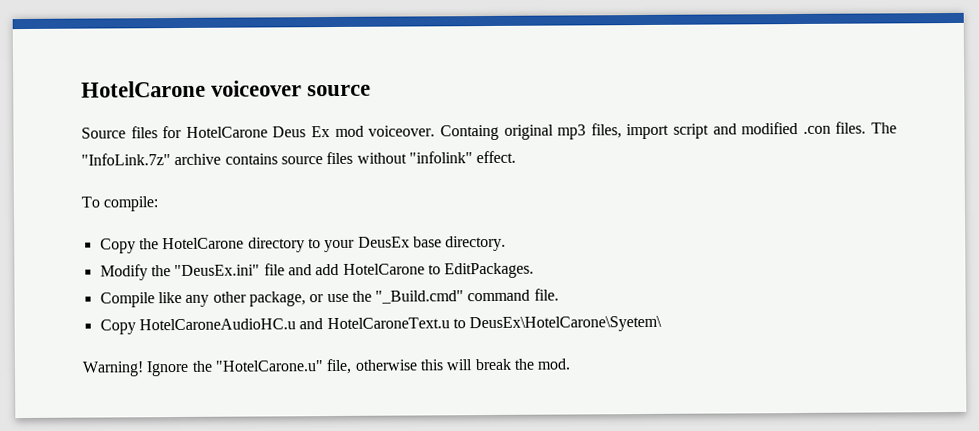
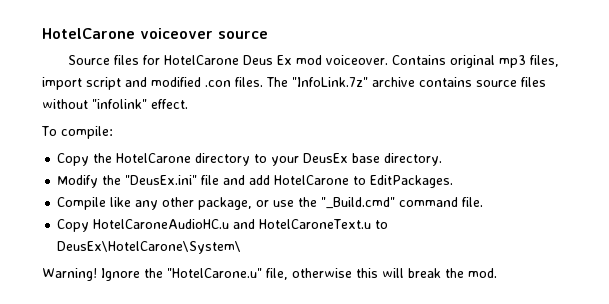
- Containg original mp3 files, import script and modified .con files.
+ Contains original mp3 files, import script and modified .con files.
- Copy HotelCaroneAudioHC.u and HotelCaroneText.u to DeusEx\HotelCarone\Syetem\
+ Copy HotelCaroneAudioHC.u and HotelCaroneText.u to DeusEx\HotelCarone\System\

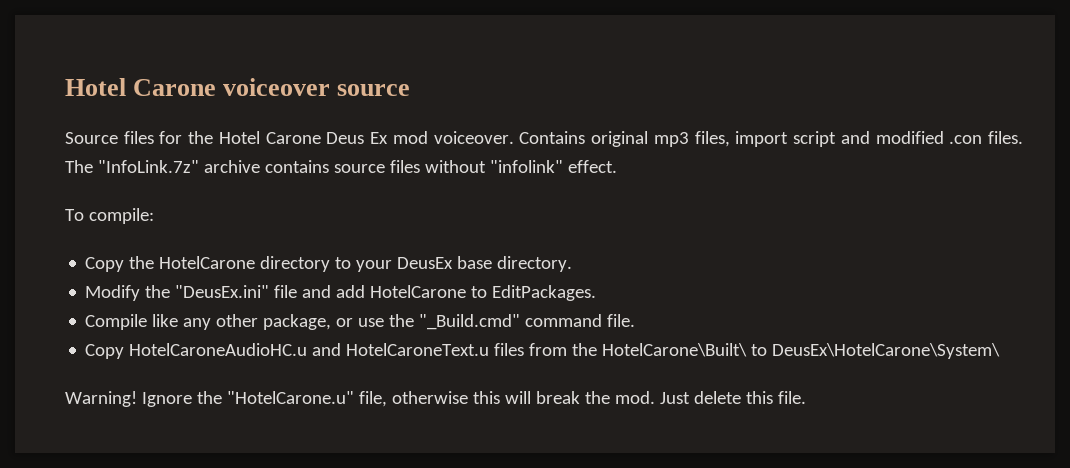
- HotelCarone voiceover source
+ Hotel Carone voiceover source
- Source files for HotelCarone Deus Ex mod voiceover.
+ Source files for the Hotel Carone Deus Ex mod voiceover.
- Copy HotelCaroneAudioHC.u and HotelCaroneText.u to DeusEx\HotelCarone\System\
+ Copy HotelCaroneAudioHC.u and HotelCaroneText.u files from the HotelCarone\Built\ to DeusEx\HotelCarone\System\
+ Just delete this file.

